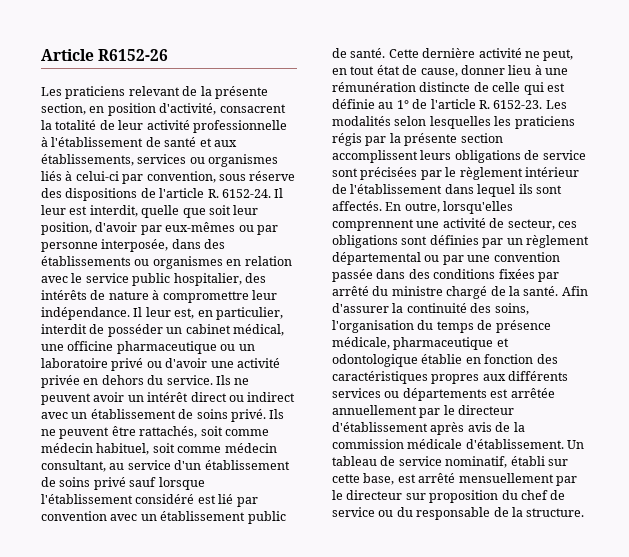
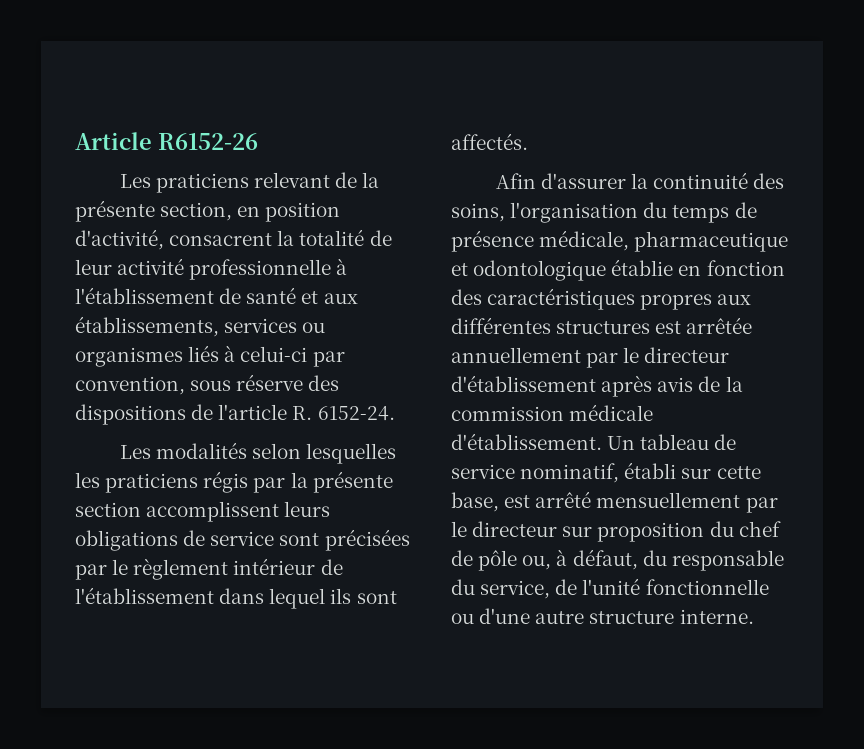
- Les praticiens relevant de la présente section, en position d'activité, consacrent la totalité de leur activité professionnelle à l'établissement de santé et aux établissements, services ou organismes liés à celui-ci par convention, sous réserve des dispositions de l'article R. 6152-24. Il leur est interdit, quelle que soit leur position, d'avoir par eux-mêmes ou par personne interposée, dans des établissements ou organismes en relation avec le service public hospitalier, des intérêts de nature à compromettre leur indépendance. Il leur est, en particulier, interdit de posséder un cabinet médical, une officine pharmaceutique ou un laboratoire privé ou d'avoir une activité privée en dehors du service. Ils ne peuvent avoir un intérêt direct ou indirect avec un établissement de soins privé. Ils ne peuvent être rattachés, soit comme médecin habituel, soit comme médecin consultant, au service d'un établissement de soins privé sauf lorsque l'établissement considéré est lié par convention avec un établissement public de santé. Cette dernière activité ne peut, en tout état de cause, donner lieu à une rémunération distincte de celle qui est définie au 1° de l'article R. 6152-23. Les modalités selon lesquelles les praticiens régis par la présente section accomplissent leurs obligations de service sont précisées par le règlement intérieur de l'établissement dans lequel ils sont affectés. En outre, lorsqu'elles comprennent une activité de secteur, ces obligations sont définies par un règlement départemental ou par une convention passée dans des conditions fixées par arrêté du ministre chargé de la santé. Afin d'assurer la continuité des soins, l'organisation du temps de présence médicale, pharmaceutique et odontologique établie en fonction des caractéristiques propres aux différents services ou départements est arrêtée annuellement par le directeur d'établissement après avis de la commission médicale d'établissement.
+ Les praticiens relevant de la présente section, en position d'activité, consacrent la totalité de leur activité professionnelle à l'établissement de santé et aux établissements, services ou organismes liés à celui-ci par convention, sous réserve des dispositions de l'article R. 6152-24.
+ Les modalités selon lesquelles les praticiens régis par la présente section accomplissent leurs obligations de service sont précisées par le règlement intérieur de l'établissement dans lequel ils sont affectés.
+ Afin d'assurer la continuité des soins, l'organisation du temps de présence médicale, pharmaceutique et odontologique établie en fonction des caractéristiques propres aux différentes structures est arrêtée annuellement par le directeur d'établissement après avis de la commission médicale d'établissement.
- Un tableau de service nominatif, établi sur cette base, est arrêté mensuellement par le directeur sur proposition du chef de service ou du responsable de la structure.
+ Un tableau de service nominatif, établi sur cette base, est arrêté mensuellement par le directeur sur proposition du chef de pôle ou, à défaut, du responsable du service, de l'unité fonctionnelle ou d'une autre structure interne.

